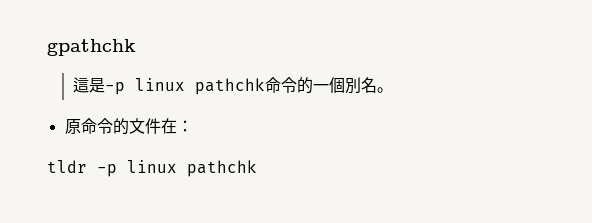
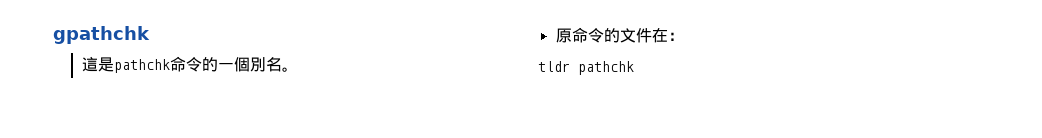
- 這是-p linux pathchk命令的一個別名。
+ 這是pathchk命令的一個別名。
- tldr -p linux pathchk
+ tldr pathchk

